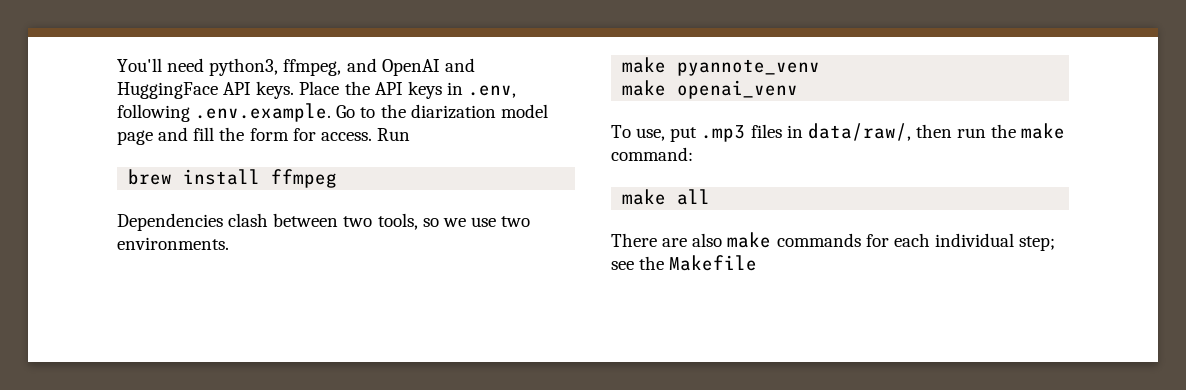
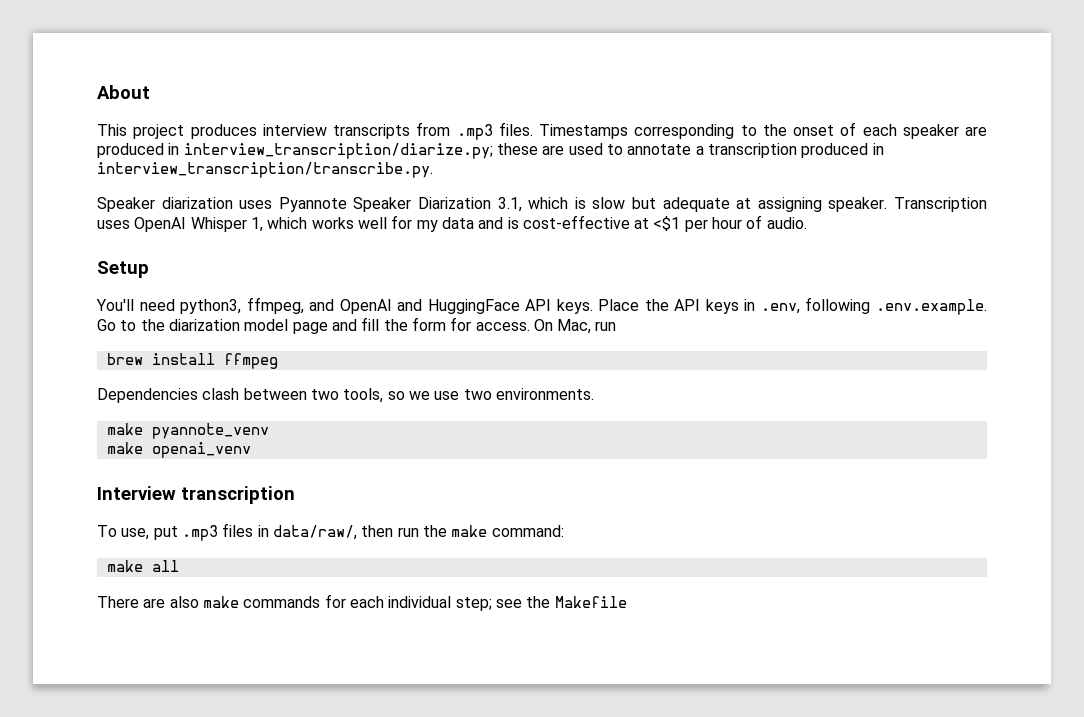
+ About
+ This project produces interview transcripts from .mp3 files. Timestamps corresponding to the onset of each speaker are produced in interview_transcription/diarize.py; these are used to annotate a transcription produced in interview_transcription/transcribe.py.
+ Speaker diarization uses Pyannote Speaker Diarization 3.1, which is slow but adequate at assigning speaker. Transcription uses OpenAI Whisper 1, which works well for my data and is cost-effective at <$1 per hour of audio.
+ Setup
- Run
+ On Mac, run
+ Interview transcription

